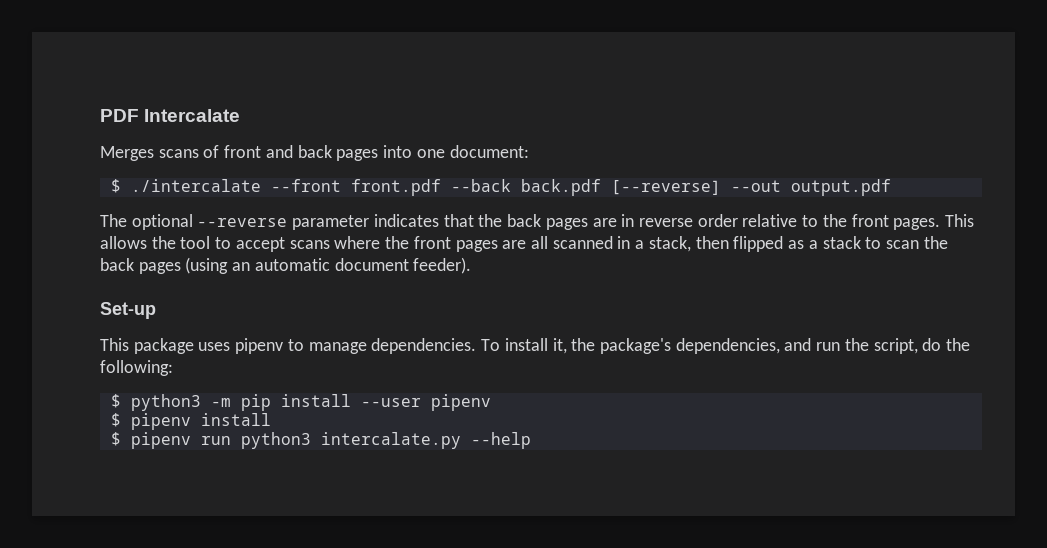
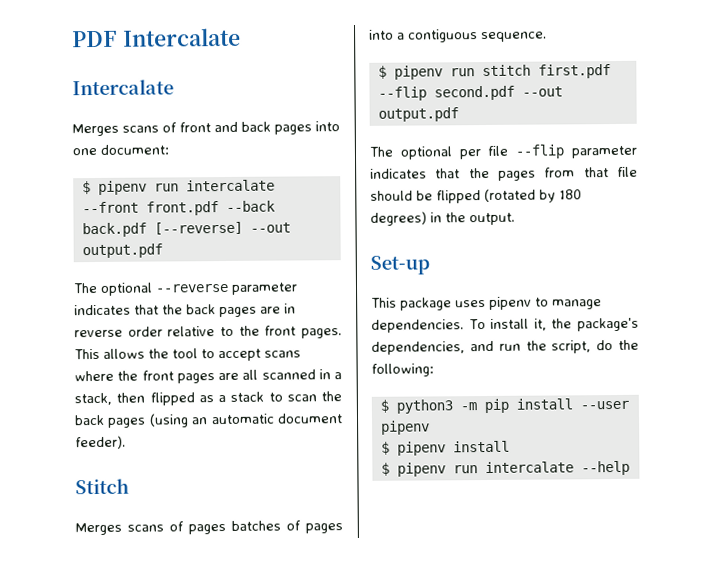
  PDF Intercalate
+ Intercalate
- $ ./intercalate --front front.pdf --back back.pdf [--reverse] --out output.pdf
+ $ pipenv run intercalate --front front.pdf --back back.pdf [--reverse] --out output.pdf
+ Stitch
+ Merges scans of pages batches of pages into a contiguous sequence.
+ $ pipenv run stitch first.pdf --flip second.pdf --out output.pdf
+ The optional per file --flip parameter indicates that the pages from that file should be flipped (rotated by 180 degrees) in the output.
- $ pipenv run python3 intercalate.py --help
+ $ pipenv run intercalate --help

